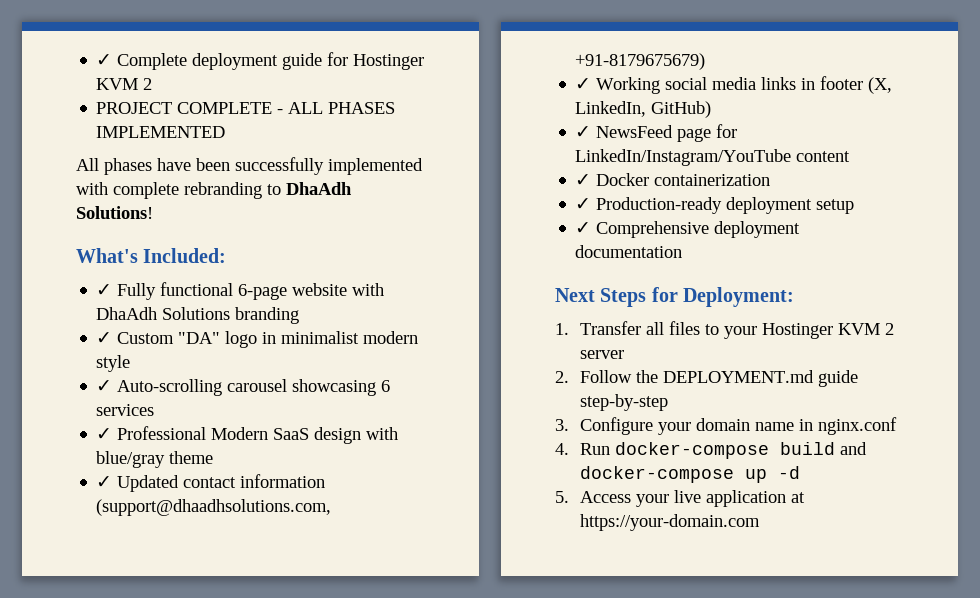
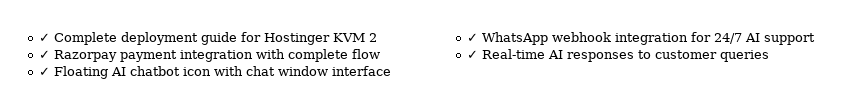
- PROJECT COMPLETE - ALL PHASES IMPLEMENTED
- All phases have been successfully implemented with complete rebranding to DhaAdh Solutions!
- What's Included:
- ✓ Fully functional 6-page website with DhaAdh Solutions branding
- ✓ Custom "DA" logo in minimalist modern style
- ✓ Auto-scrolling carousel showcasing 6 services
- ✓ Professional Modern SaaS design with blue/gray theme
- ✓ Updated contact information (support@dhaadhsolutions.com, +91-8179675679)
- ✓ Working social media links in footer (X, LinkedIn, GitHub)
- ✓ NewsFeed page for LinkedIn/Instagram/YouTube content
- ✓ Docker containerization
- ✓ Production-ready deployment setup
- ✓ Comprehensive deployment documentation
- Next Steps for Deployment:
- 1. Transfer all files to your Hostinger KVM 2 server
- 2. Follow the DEPLOYMENT.md guide step-by-step
- 3. Configure your domain name in nginx.conf
- 4. Run docker-compose build and docker-compose up -d
- 5. Access your live application at https://your-domain.com
+ ✓ Razorpay payment integration with complete flow
+ ✓ Floating AI chatbot icon with chat window interface
+ ✓ WhatsApp webhook integration for 24/7 AI support
+ ✓ Real-time AI responses to customer queries

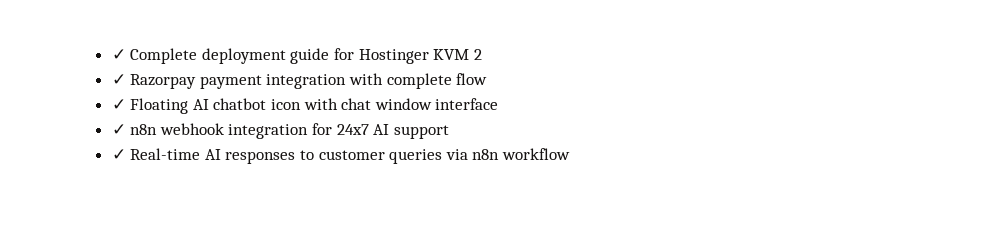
- ✓ WhatsApp webhook integration for 24/7 AI support
+ ✓ n8n webhook integration for 24x7 AI support
- ✓ Real-time AI responses to customer queries
+ ✓ Real-time AI responses to customer queries via n8n workflow

